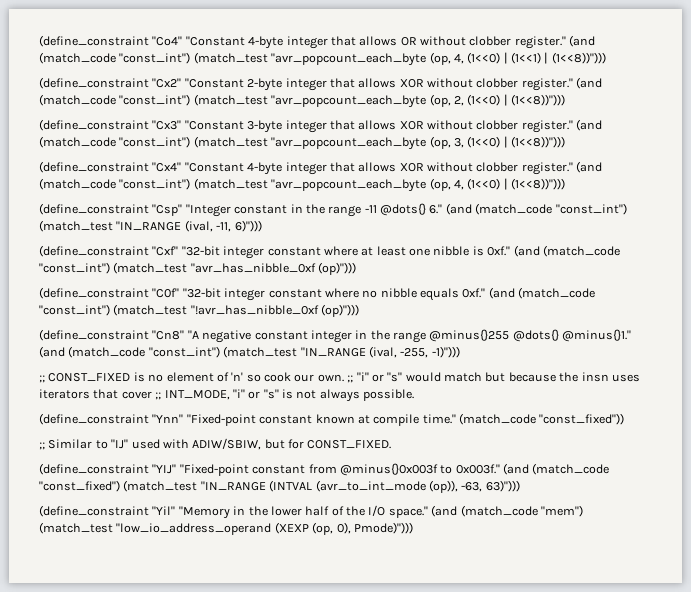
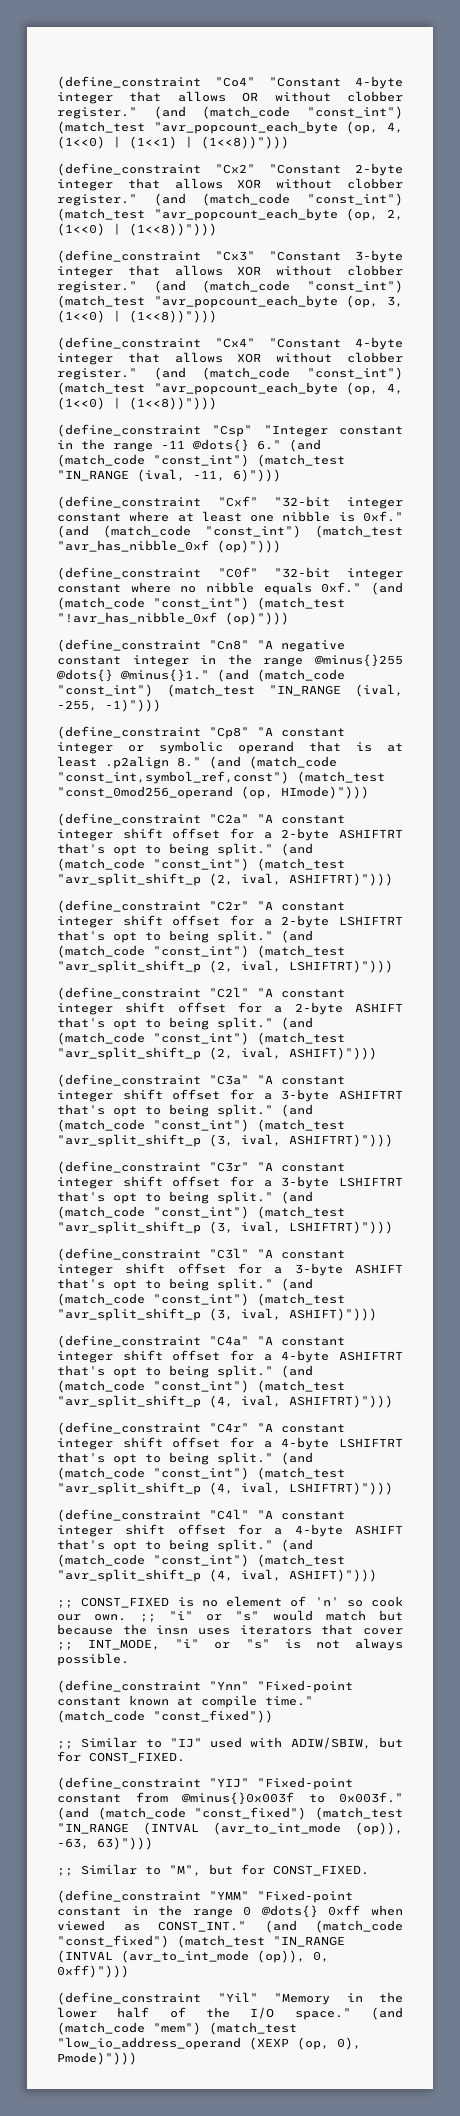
+ (define_constraint "Cp8" "A constant integer or symbolic operand that is at least .p2align 8." (and (match_code "const_int,symbol_ref,const") (match_test "const_0mod256_operand (op, HImode)")))
+ (define_constraint "C2a" "A constant integer shift offset for a 2-byte ASHIFTRT that's opt to being split." (and (match_code "const_int") (match_test "avr_split_shift_p (2, ival, ASHIFTRT)")))
+ (define_constraint "C2r" "A constant integer shift offset for a 2-byte LSHIFTRT that's opt to being split." (and (match_code "const_int") (match_test "avr_split_shift_p (2, ival, LSHIFTRT)")))
+ (define_constraint "C2l" "A constant integer shift offset for a 2-byte ASHIFT that's opt to being split." (and (match_code "const_int") (match_test "avr_split_shift_p (2, ival, ASHIFT)")))
+ (define_constraint "C3a" "A constant integer shift offset for a 3-byte ASHIFTRT that's opt to being split." (and (match_code "const_int") (match_test "avr_split_shift_p (3, ival, ASHIFTRT)")))
+ (define_constraint "C3r" "A constant integer shift offset for a 3-byte LSHIFTRT that's opt to being split." (and (match_code "const_int") (match_test "avr_split_shift_p (3, ival, LSHIFTRT)")))
+ (define_constraint "C3l" "A constant integer shift offset for a 3-byte ASHIFT that's opt to being split." (and (match_code "const_int") (match_test "avr_split_shift_p (3, ival, ASHIFT)")))
+ (define_constraint "C4a" "A constant integer shift offset for a 4-byte ASHIFTRT that's opt to being split." (and (match_code "const_int") (match_test "avr_split_shift_p (4, ival, ASHIFTRT)")))
+ (define_constraint "C4r" "A constant integer shift offset for a 4-byte LSHIFTRT that's opt to being split." (and (match_code "const_int") (match_test "avr_split_shift_p (4, ival, LSHIFTRT)")))
+ (define_constraint "C4l" "A constant integer shift offset for a 4-byte ASHIFT that's opt to being split." (and (match_code "const_int") (match_test "avr_split_shift_p (4, ival, ASHIFT)")))
+ ;; Similar to "M", but for CONST_FIXED.
+ (define_constraint "YMM" "Fixed-point constant in the range 0 @dots{} 0xff when viewed as CONST_INT." (and (match_code "const_fixed") (match_test "IN_RANGE (INTVAL (avr_to_int_mode (op)), 0, 0xff)")))

